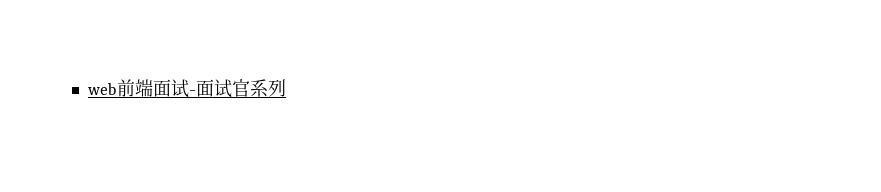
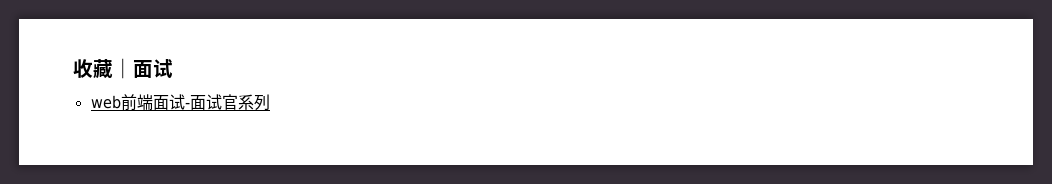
+ 收藏｜面试

